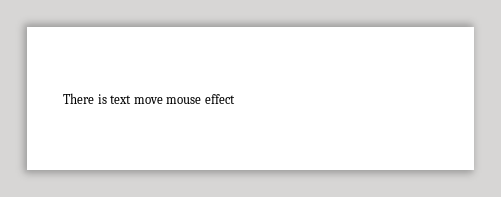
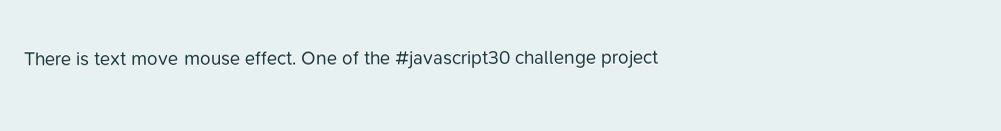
- There is text move mouse effect
+ There is text move mouse effect. One of the #javascript30 challenge project

